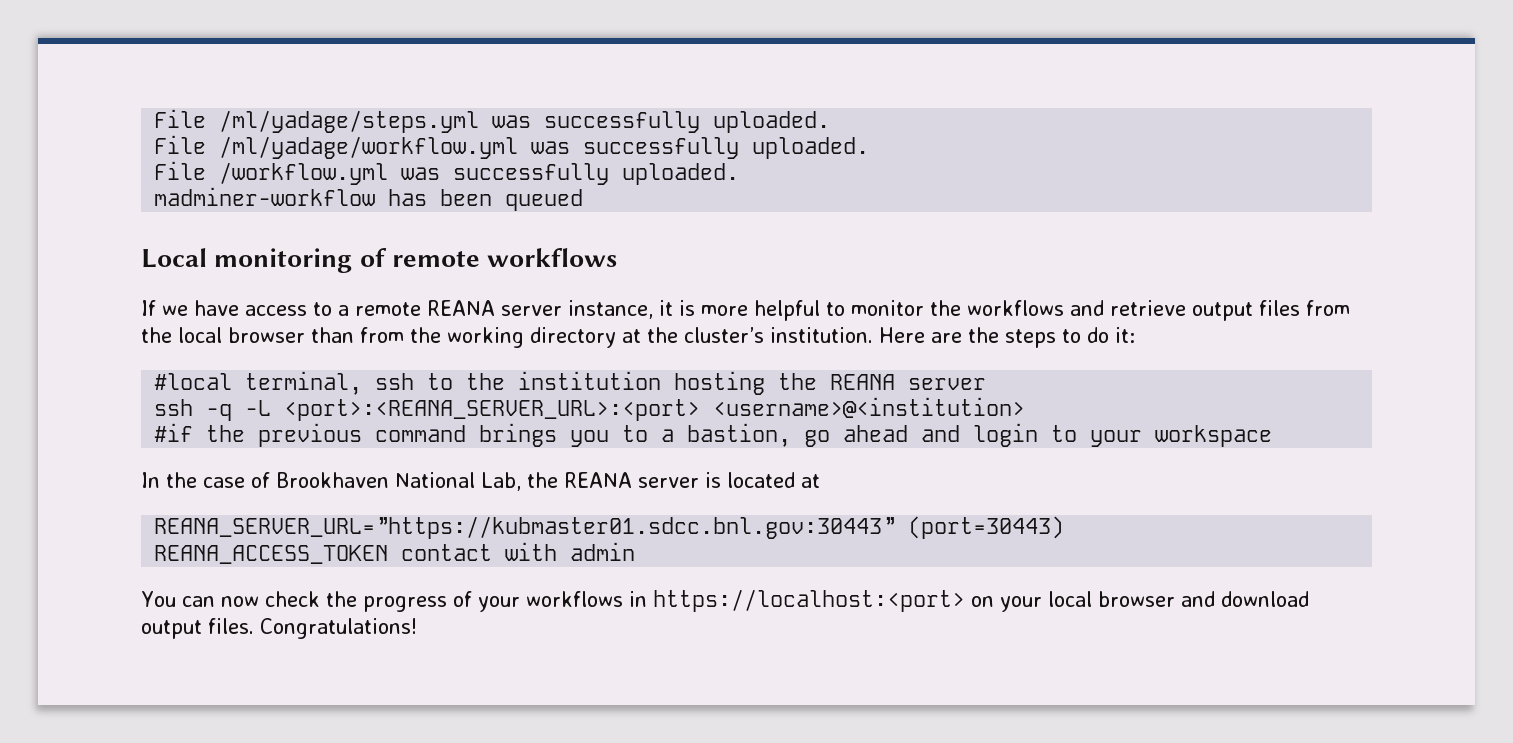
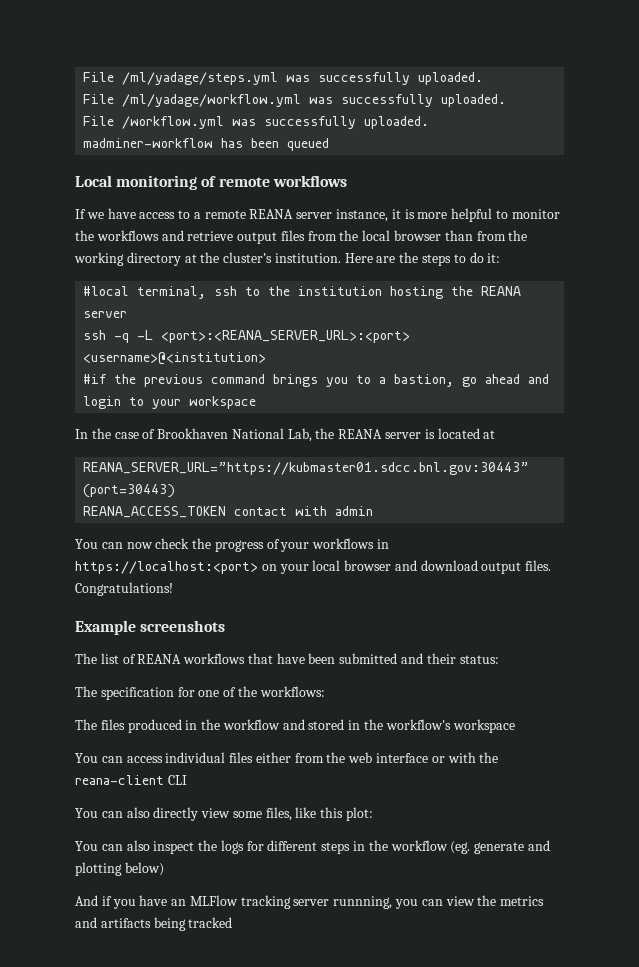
+ Example screenshots
+ The list of REANA workflows that have been submitted and their status:
+ The specification for one of the workflows:
+ The files produced in the workflow and stored in the workflow's workspace
+ You can access individual files either from the web interface or with the reana-client CLI
+ You can also directly view some files, like this plot:
+ You can also inspect the logs for different steps in the workflow (eg. generate and plotting below)
+ And if you have an MLFlow tracking server runnning, you can view the metrics and artifacts being tracked

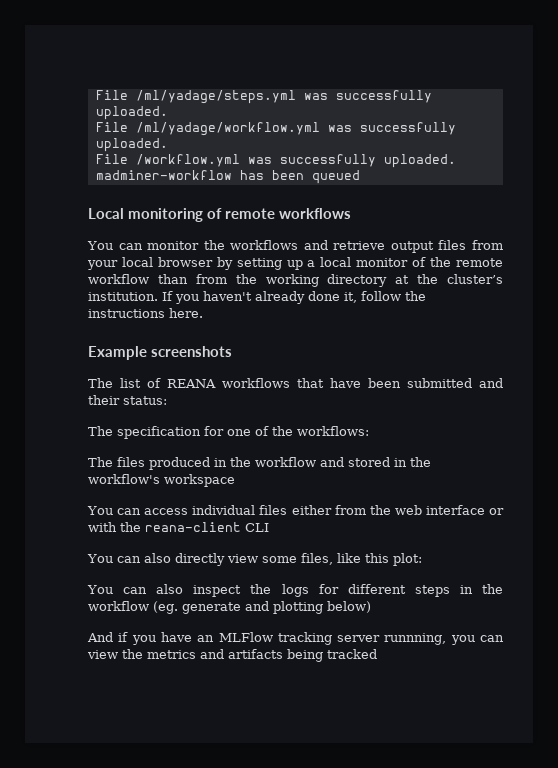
- If we have access to a remote REANA server instance, it is more helpful to monitor the workflows and retrieve output files from the local browser than from the working directory at the cluster’s institution.
+ You can monitor the workflows and retrieve output files from your local browser by setting up a local monitor of the remote workflow than from the working directory at the cluster’s institution.
- Here are the steps to do it:
- #local terminal, ssh to the institution hosting the REANA server
- ssh -q -L <port>:<REANA_SERVER_URL>:<port> <username>@<institution>
- #if the previous command brings you to a bastion, go ahead and login to your workspace
- In the case of Brookhaven National Lab, the REANA server is located at
- REANA_SERVER_URL=”https://kubmaster01.sdcc.bnl.gov:30443” (port=30443)
- REANA_ACCESS_TOKEN contact with admin
- You can now check the progress of your workflows in https://localhost:<port> on your local browser and download output files. Congratulations!
+ If you haven't already done it, follow the instructions here.

